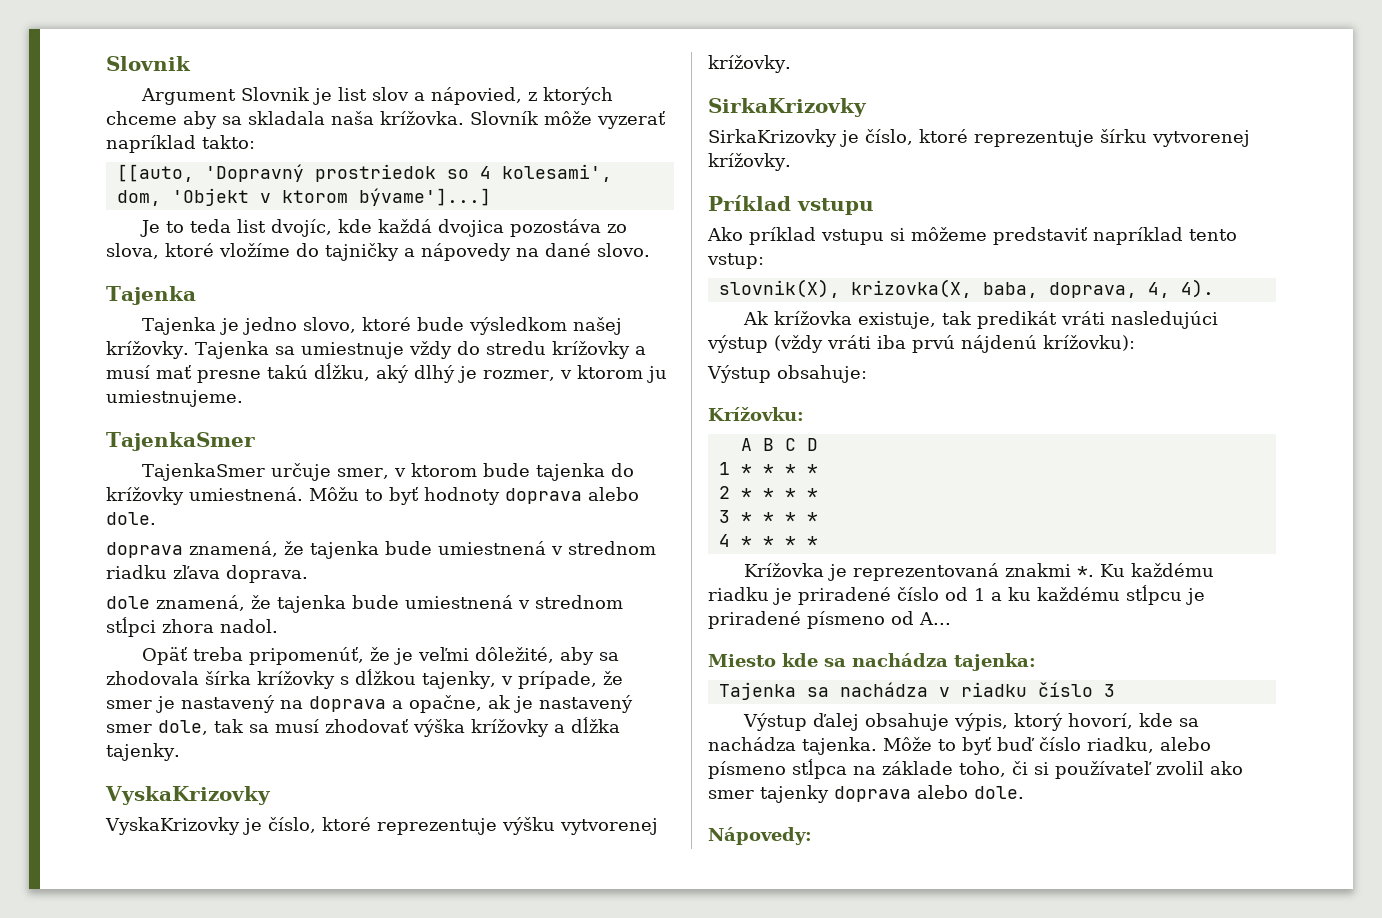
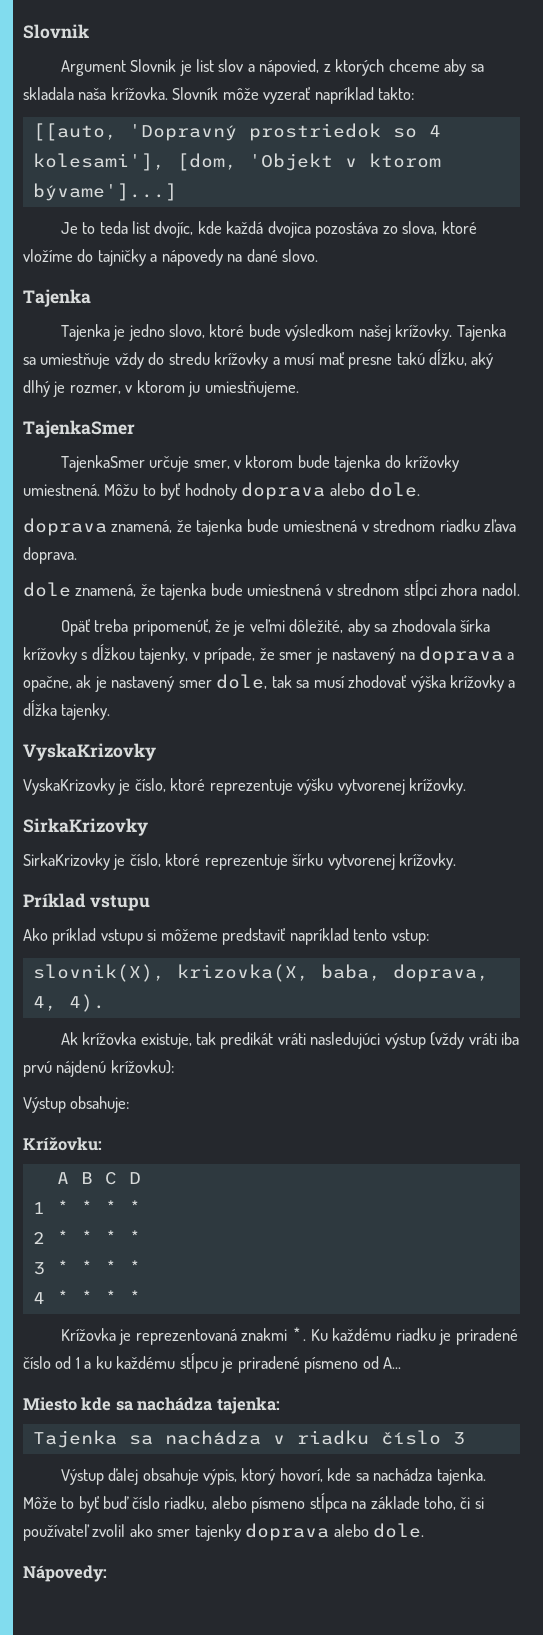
- [[auto, 'Dopravný prostriedok so 4 kolesami', dom, 'Objekt v ktorom bývame']...]
+ [[auto, 'Dopravný prostriedok so 4 kolesami'], [dom, 'Objekt v ktorom bývame']...]
- Tajenka sa umiestnuje vždy do stredu krížovky a musí mať presne takú dĺžku, aký dlhý je rozmer, v ktorom ju umiestnujeme.
+ Tajenka sa umiestňuje vždy do stredu krížovky a musí mať presne takú dĺžku, aký dlhý je rozmer, v ktorom ju umiestňujeme.

